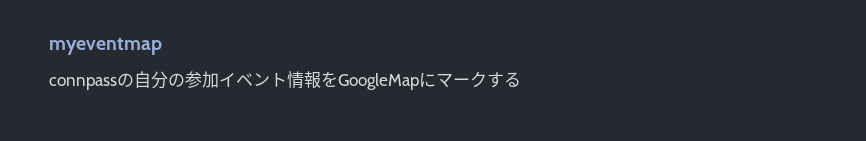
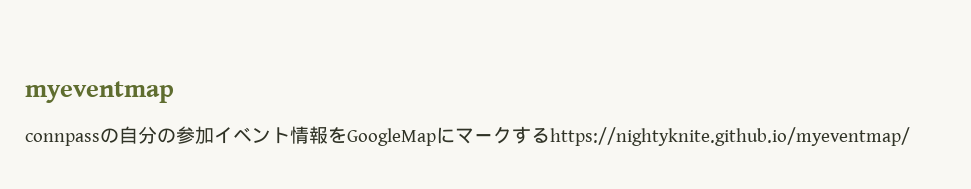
- connpassの自分の参加イベント情報をGoogleMapにマークする
+ connpassの自分の参加イベント情報をGoogleMapにマークするhttps://nightyknite.github.io/myeventmap/

